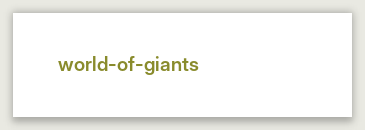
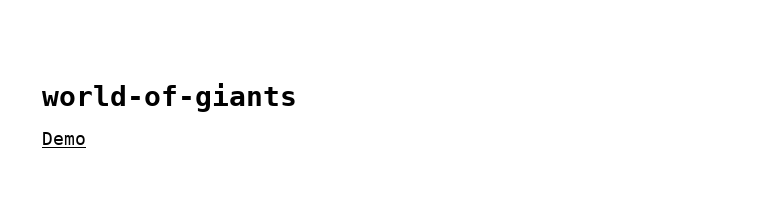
+ Demo

